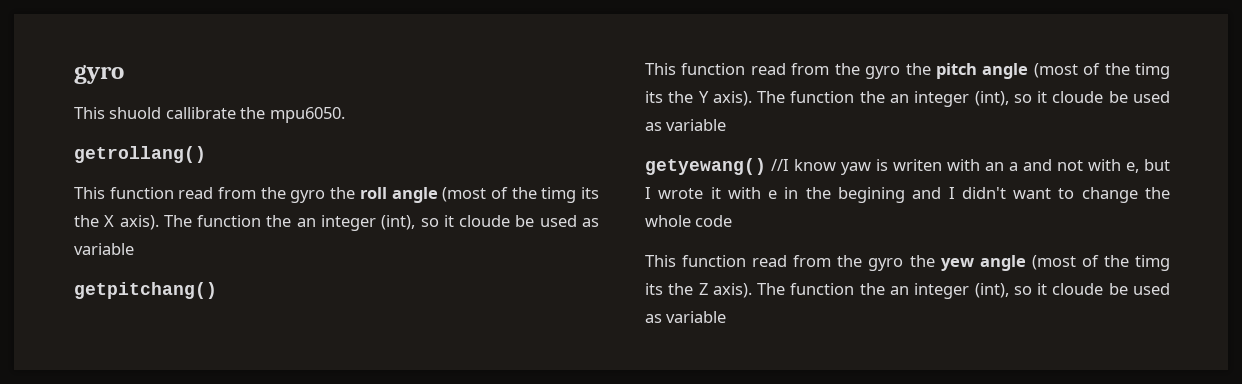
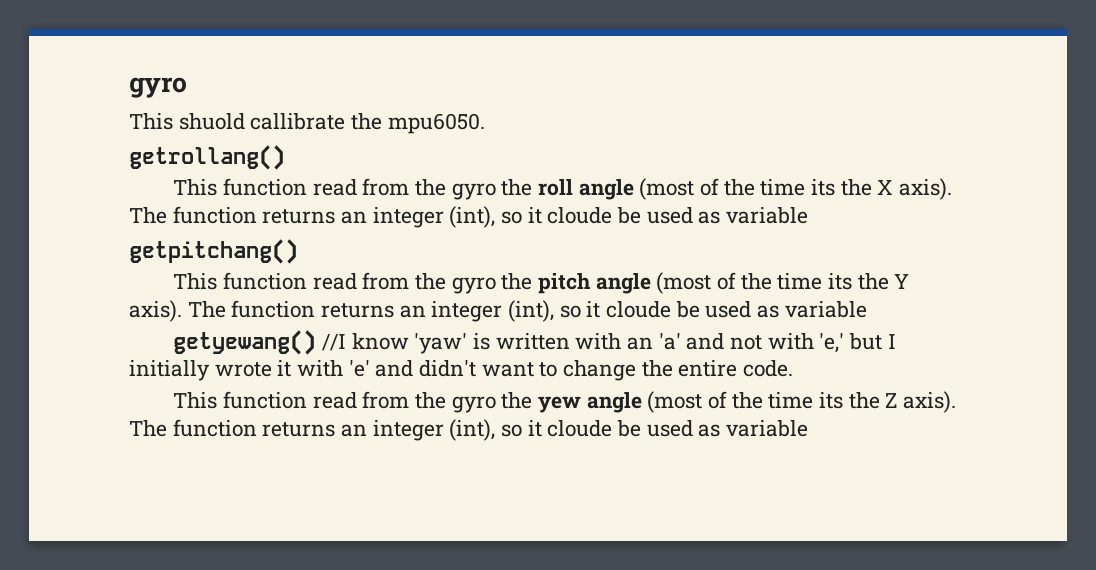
- This function read from the gyro the roll angle (most of the timg its the X axis). The function the an integer (int), so it cloude be used as variable
+ This function read from the gyro the roll angle (most of the time its the X axis). The function returns an integer (int), so it cloude be used as variable
- This function read from the gyro the pitch angle (most of the timg its the Y axis). The function the an integer (int), so it cloude be used as variable
+ This function read from the gyro the pitch angle (most of the time its the Y axis). The function returns an integer (int), so it cloude be used as variable
- getyewang() //I know yaw is writen with an a and not with e, but I wrote it with e in the begining and I didn't want to change the whole code
+ getyewang() //I know 'yaw' is written with an 'a' and not with 'e,' but I initially wrote it with 'e' and didn't want to change the entire code.
- This function read from the gyro the yew angle (most of the timg its the Z axis). The function the an integer (int), so it cloude be used as variable
+ This function read from the gyro the yew angle (most of the time its the Z axis). The function returns an integer (int), so it cloude be used as variable

